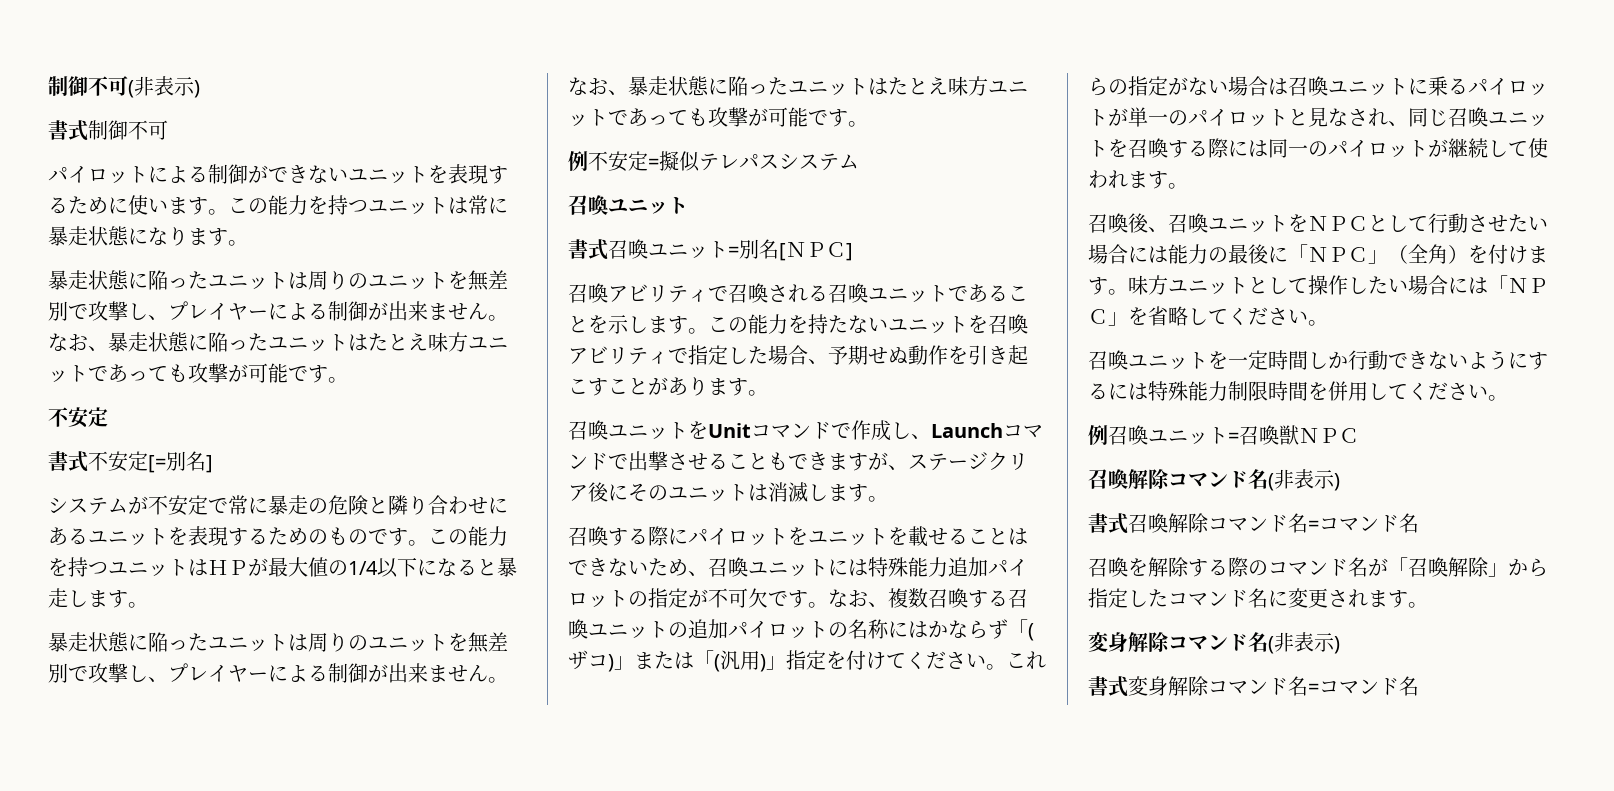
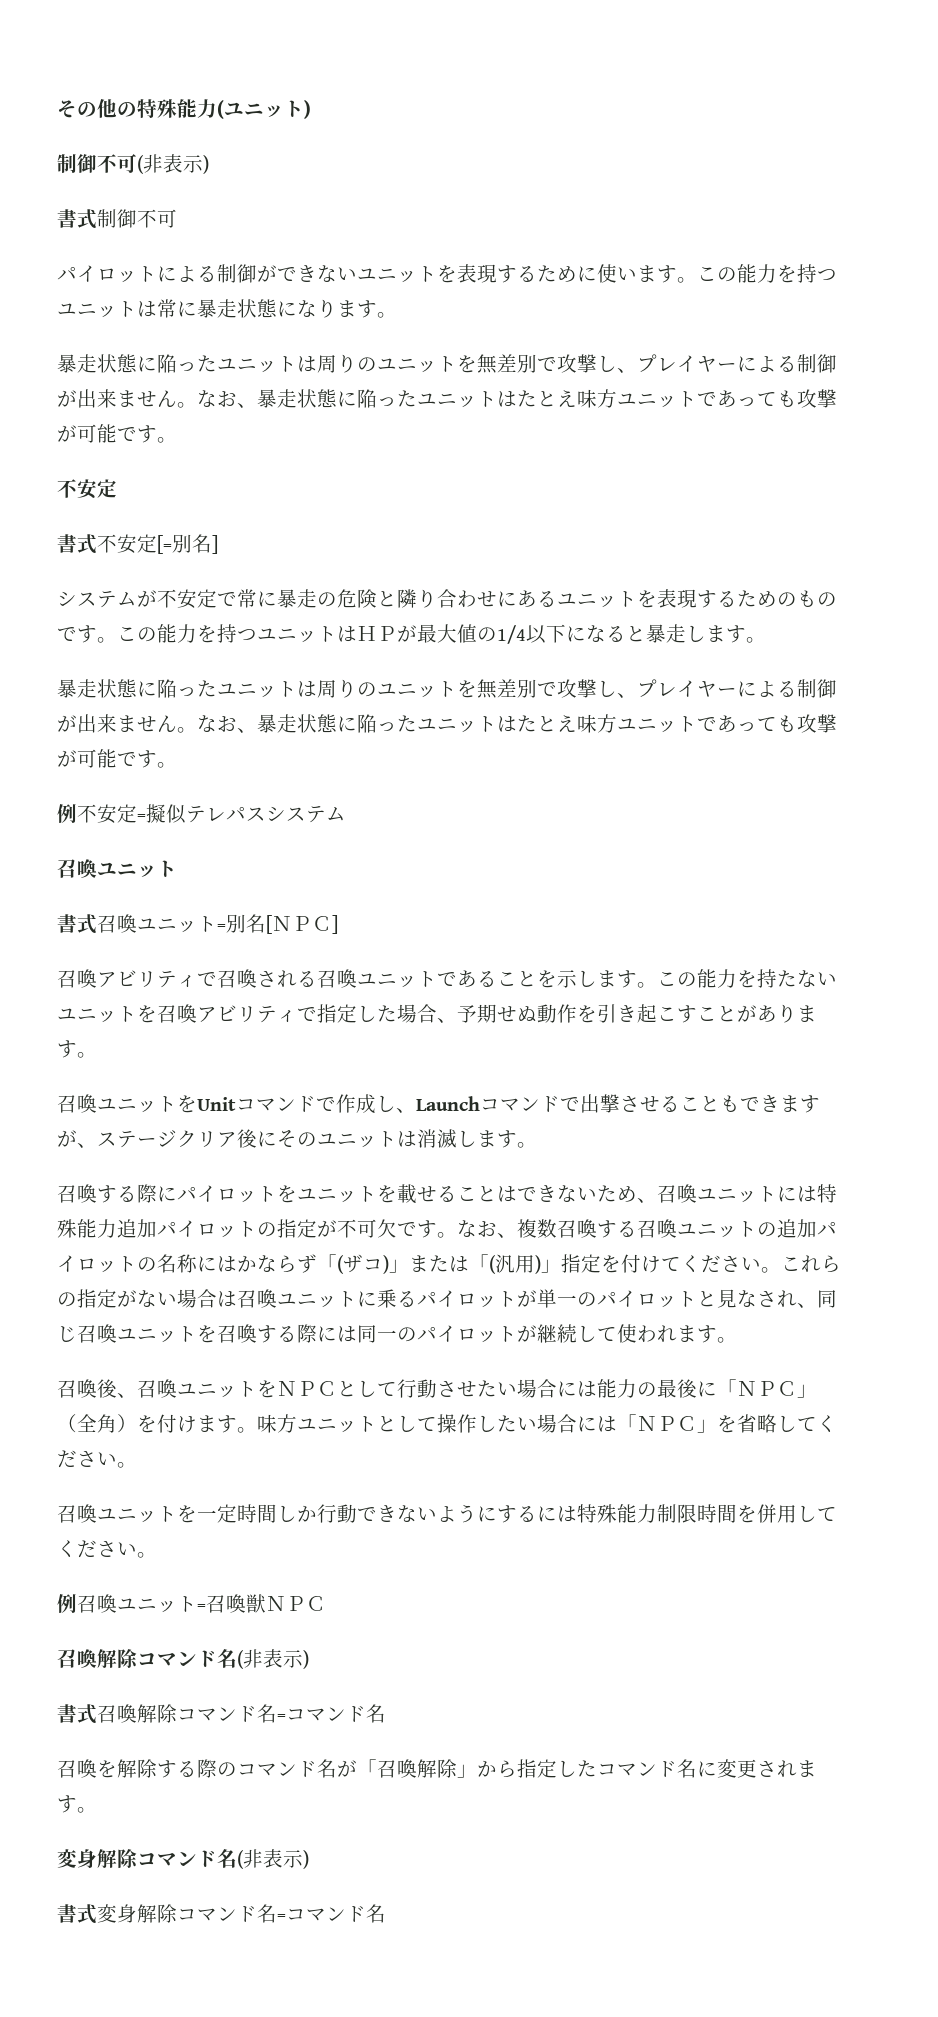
+ その他の特殊能力(ユニット)

